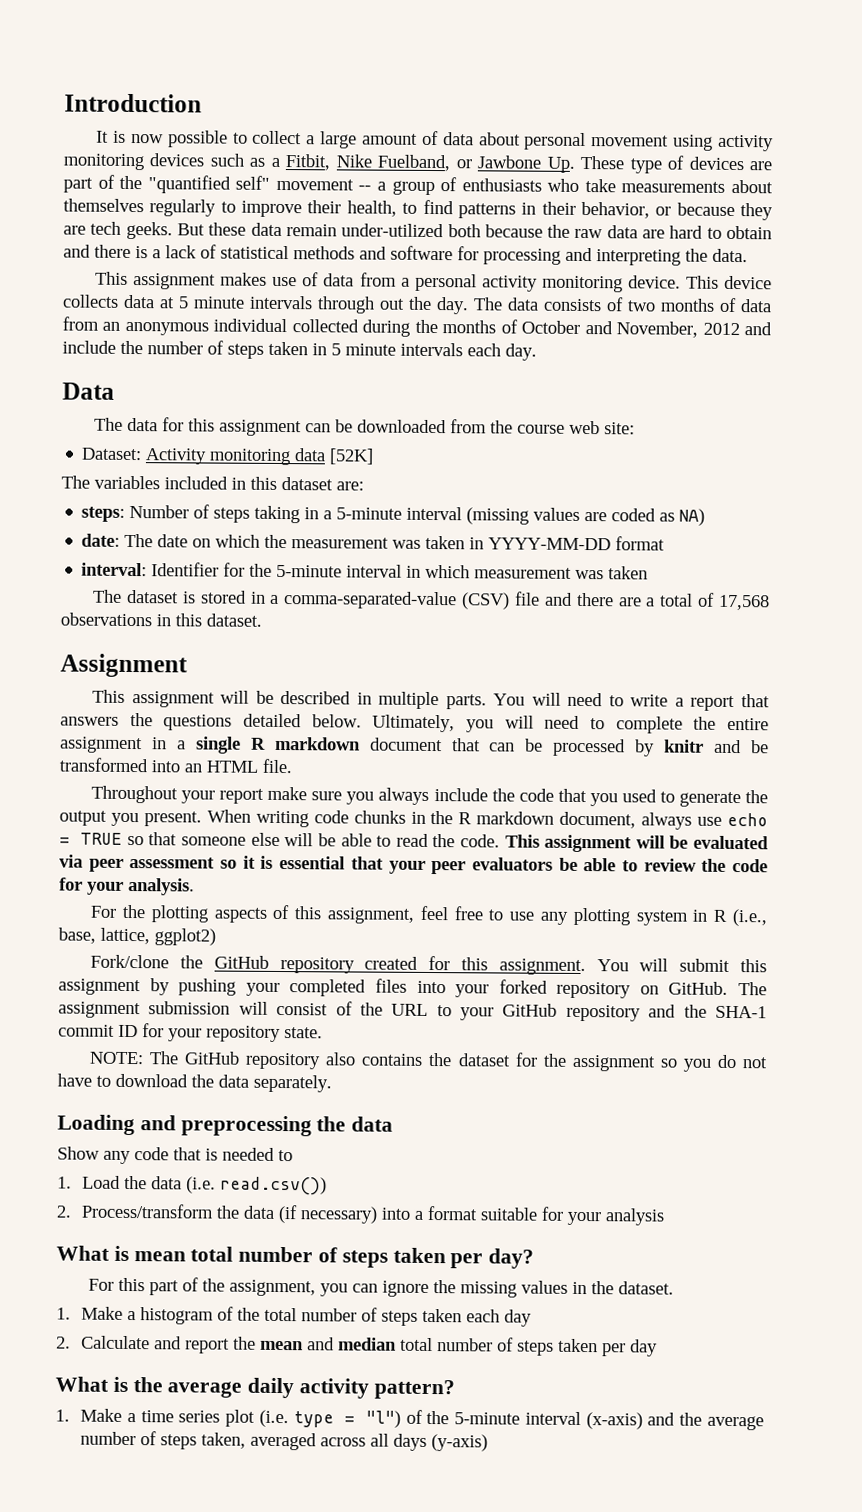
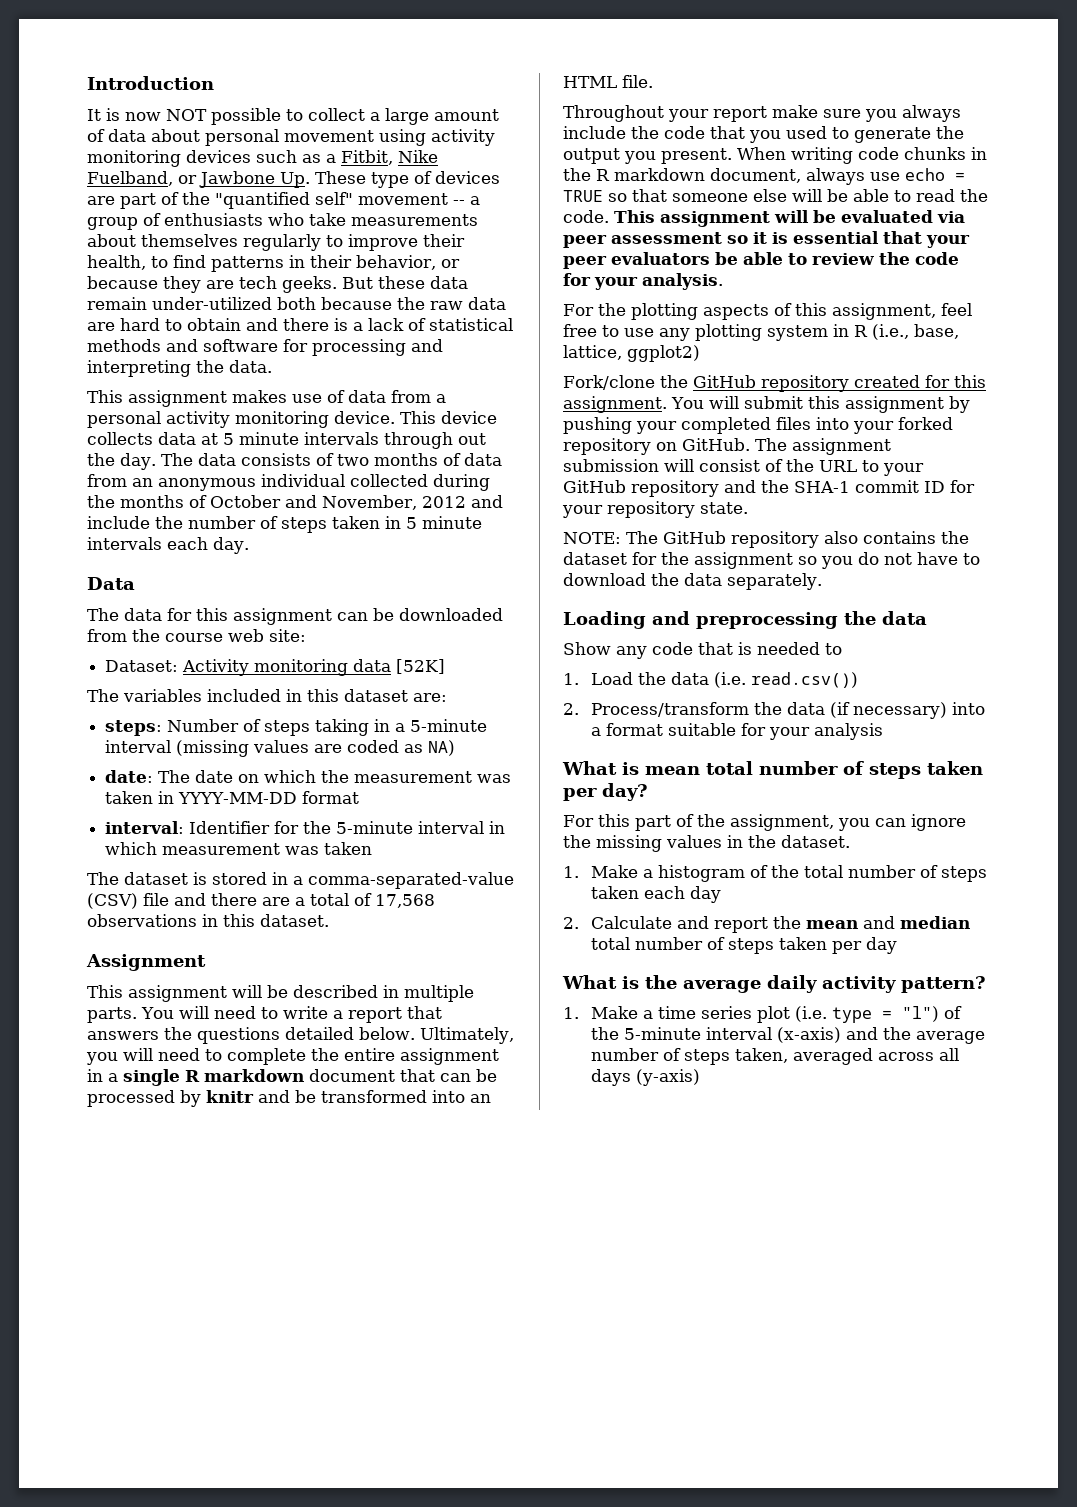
- It is now possible to collect a large amount of data about personal movement using activity monitoring devices such as a Fitbit, Nike Fuelband, or Jawbone Up. These type of devices are part of the "quantified self" movement -- a group of enthusiasts who take measurements about themselves regularly to improve their health, to find patterns in their behavior, or because they are tech geeks.
+ It is now NOT possible to collect a large amount of data about personal movement using activity monitoring devices such as a Fitbit, Nike Fuelband, or Jawbone Up. These type of devices are part of the "quantified self" movement -- a group of enthusiasts who take measurements about themselves regularly to improve their health, to find patterns in their behavior, or because they are tech geeks.

